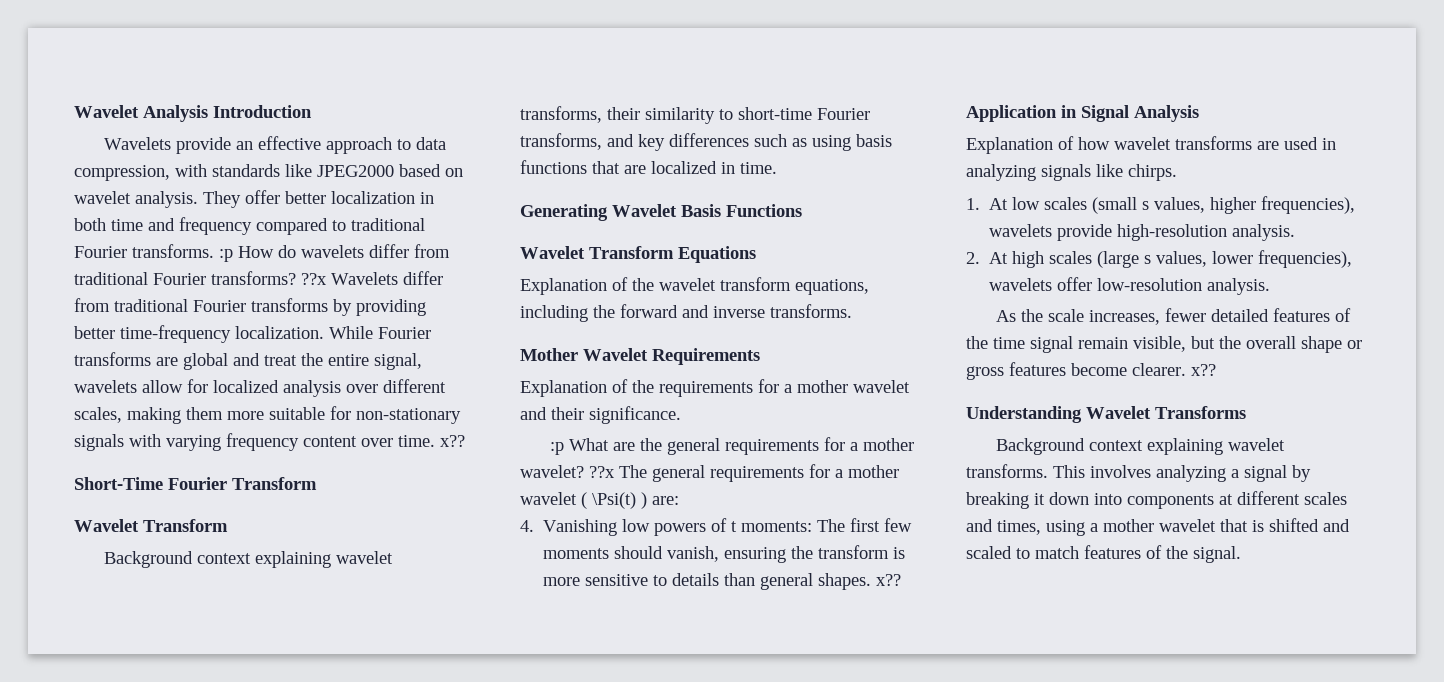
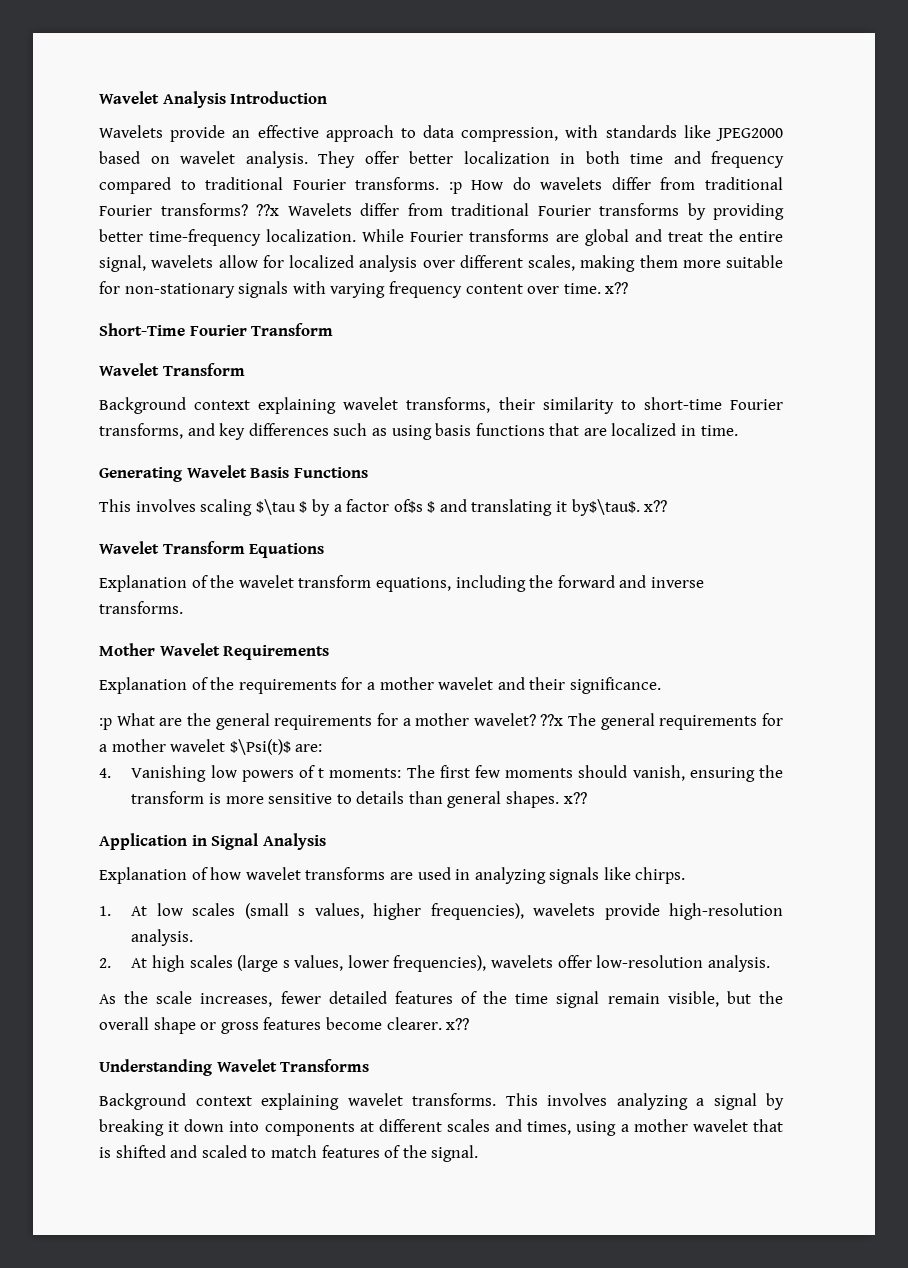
+ This involves scaling $\tau $ by a factor of$s $ and translating it by$\tau$. x??
- ??x The general requirements for a mother wavelet ( \Psi(t) ) are:
+ ??x The general requirements for a mother wavelet $\Psi(t)$ are:

